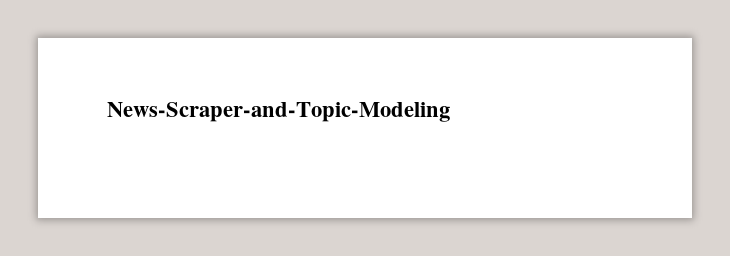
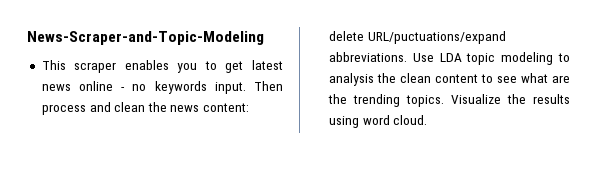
+ This scraper enables you to get latest news online - no keywords input. Then process and clean the news content: delete URL/puctuations/expand abbreviations. Use LDA topic modeling to analysis the clean content to see what are the trending topics. Visualize the results using word cloud.

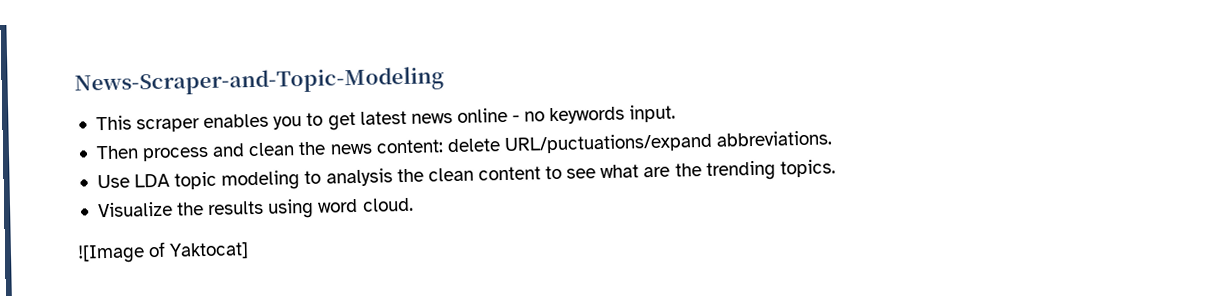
- This scraper enables you to get latest news online - no keywords input. Then process and clean the news content: delete URL/puctuations/expand abbreviations. Use LDA topic modeling to analysis the clean content to see what are the trending topics. Visualize the results using word cloud.
+ This scraper enables you to get latest news online - no keywords input.
+ Then process and clean the news content: delete URL/puctuations/expand abbreviations.
+ Use LDA topic modeling to analysis the clean content to see what are the trending topics.
+ Visualize the results using word cloud.
+ ![Image of Yaktocat]

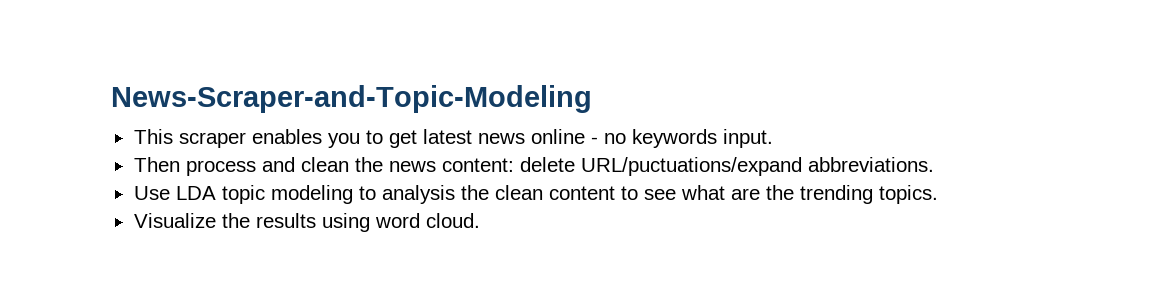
- ![Image of Yaktocat]

